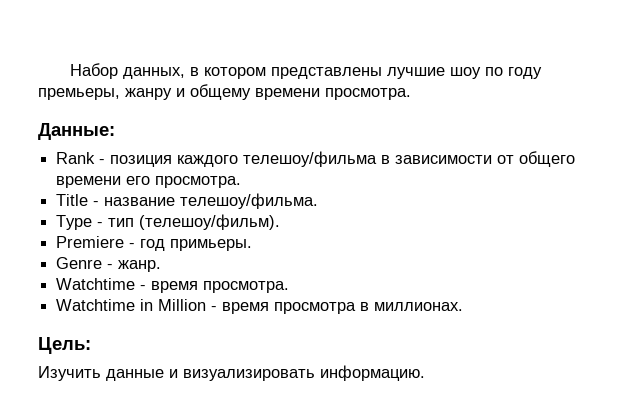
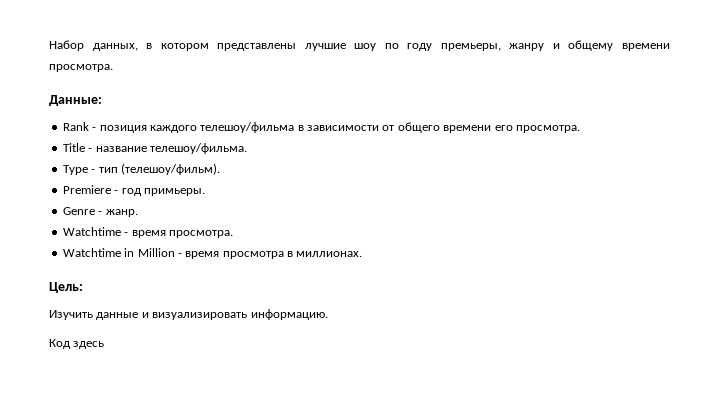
+ Код здесь

